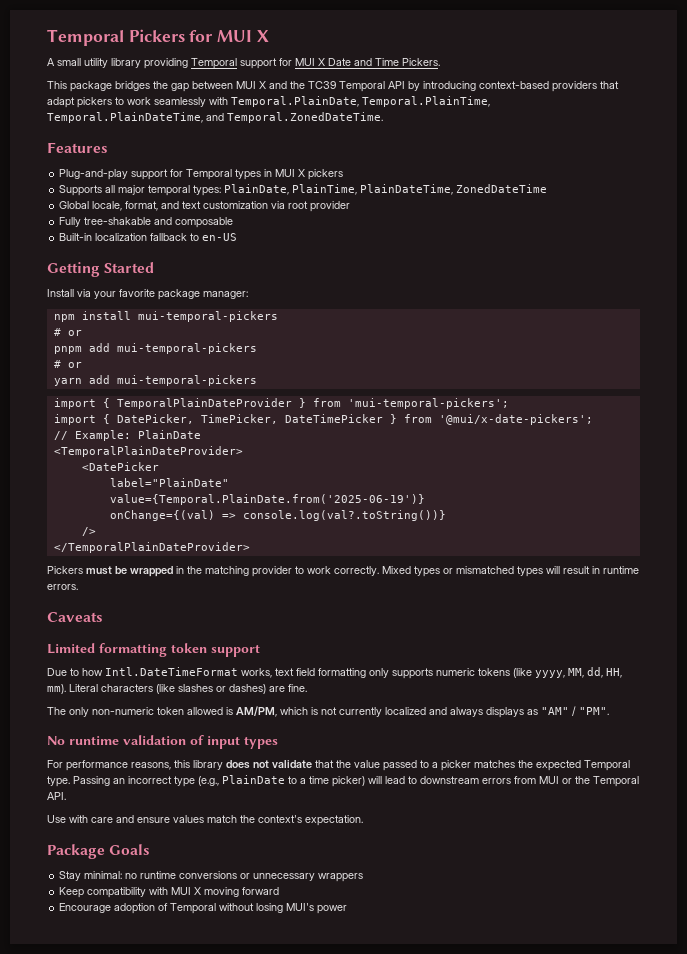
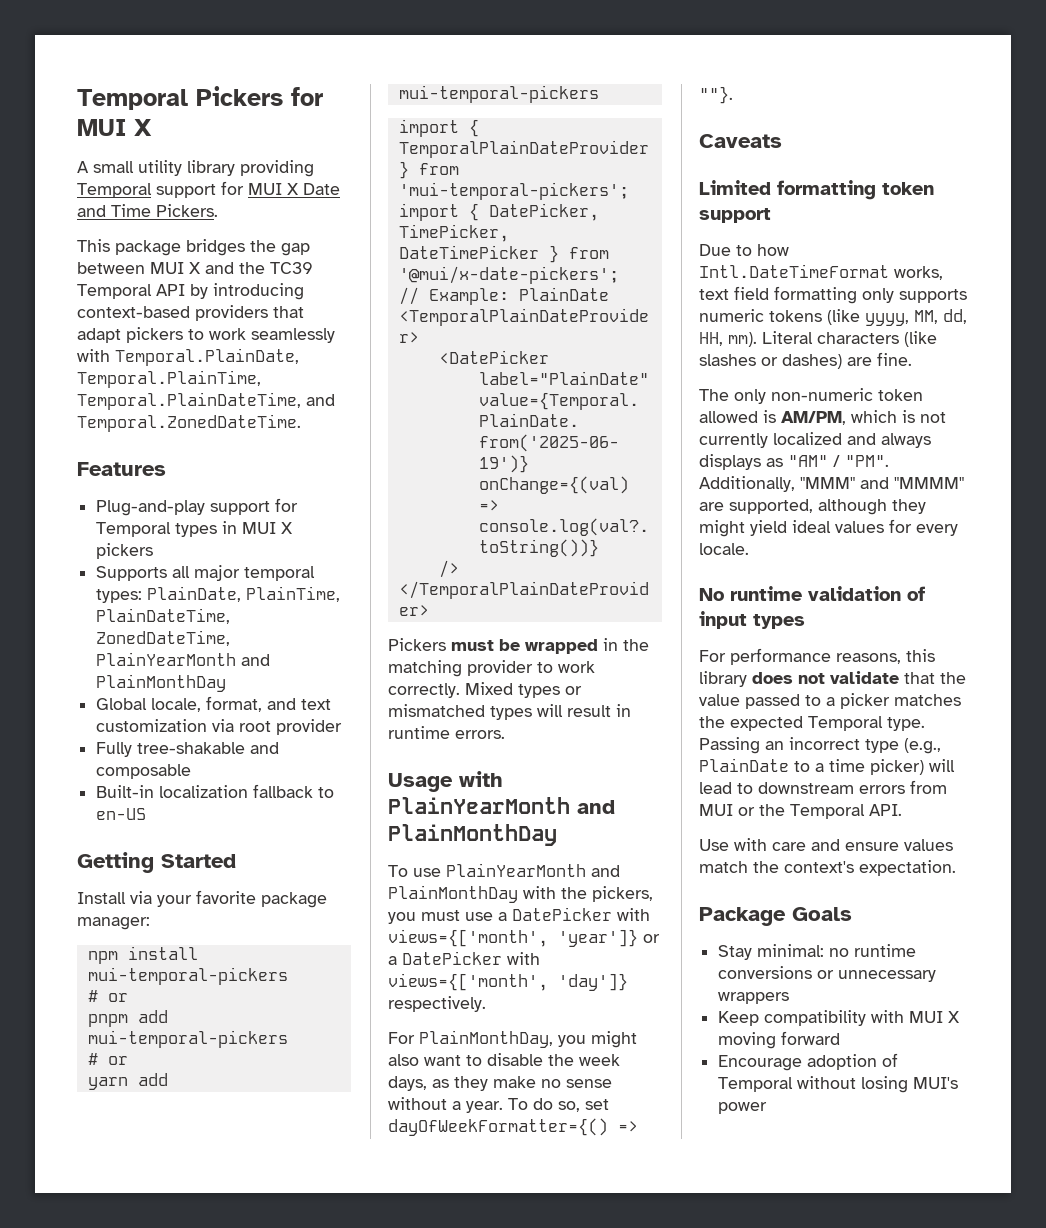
- Supports all major temporal types: PlainDate, PlainTime, PlainDateTime, ZonedDateTime
+ Supports all major temporal types: PlainDate, PlainTime, PlainDateTime, ZonedDateTime, PlainYearMonth and PlainMonthDay
+ Usage with PlainYearMonth and PlainMonthDay
+ To use PlainYearMonth and PlainMonthDay with the pickers, you must use a DatePicker with views={['month', 'year']} or a DatePicker with views={['month', 'day']} respectively.
+ For PlainMonthDay, you might also want to disable the week days, as they make no sense without a year. To do so, set dayOfWeekFormatter={() => ""}.
- The only non-numeric token allowed is AM/PM, which is not currently localized and always displays as "AM" / "PM".
+ The only non-numeric token allowed is AM/PM, which is not currently localized and always displays as "AM" / "PM". Additionally, "MMM" and "MMMM" are supported, although they might yield ideal values for every locale.

